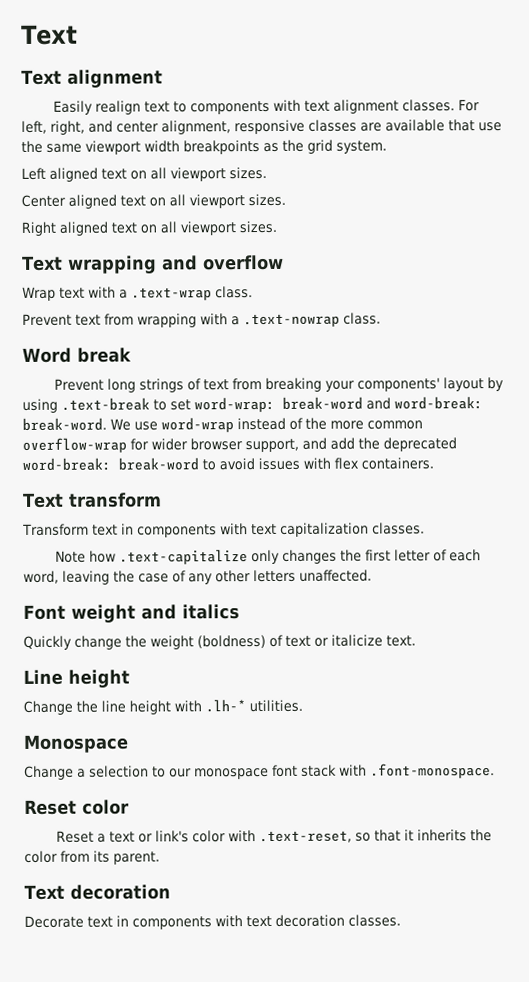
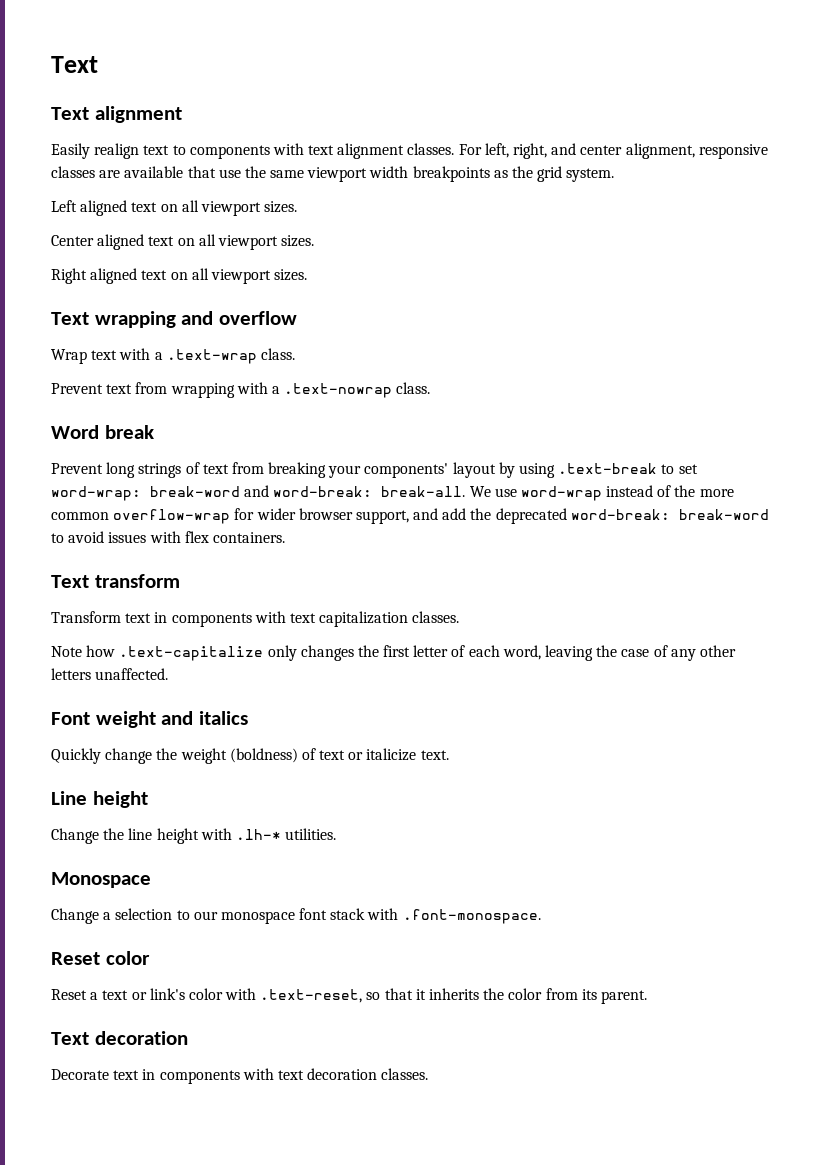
- Prevent long strings of text from breaking your components' layout by using .text-break to set word-wrap: break-word and word-break: break-word.
+ Prevent long strings of text from breaking your components' layout by using .text-break to set word-wrap: break-word and word-break: break-all.

